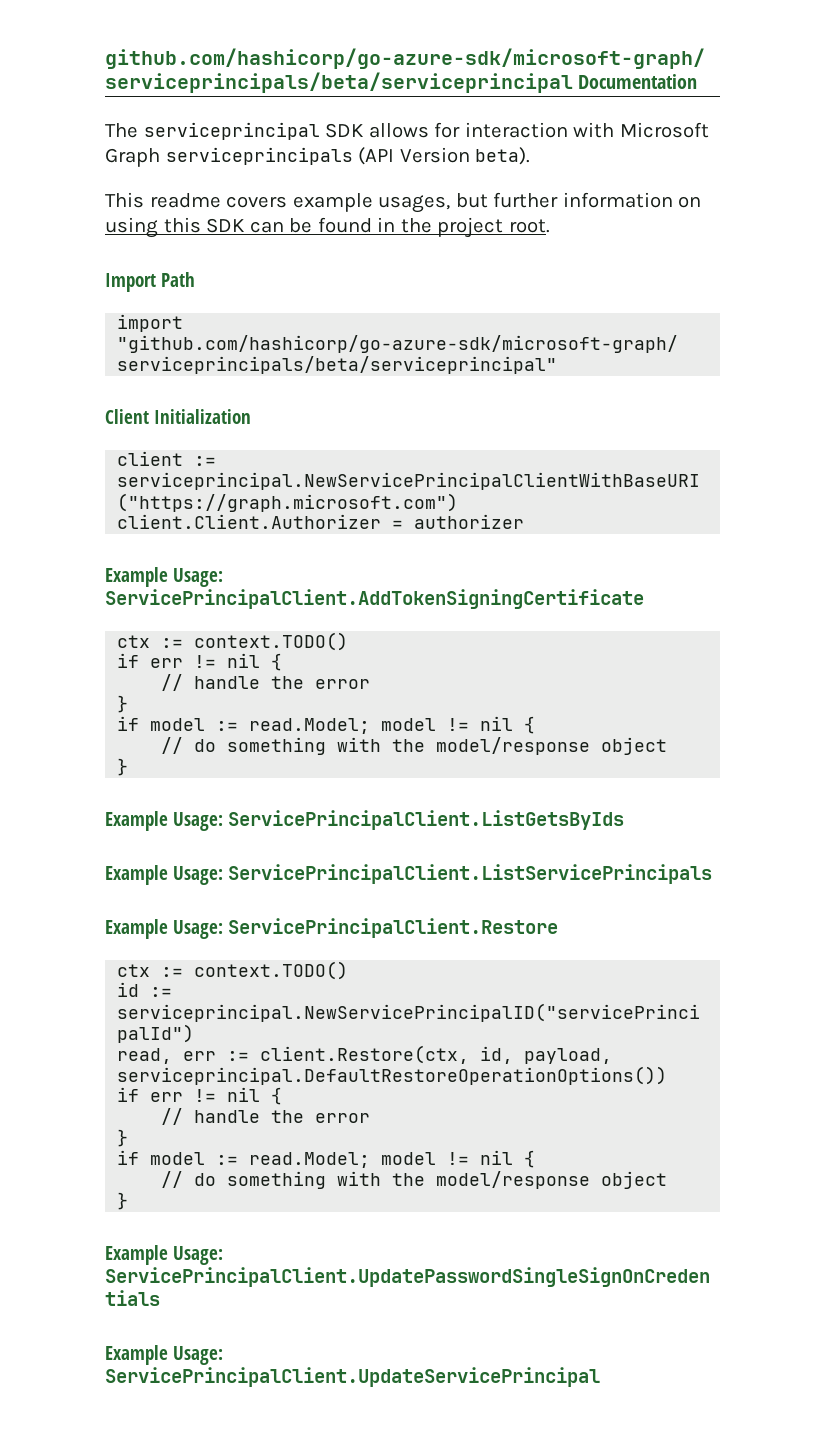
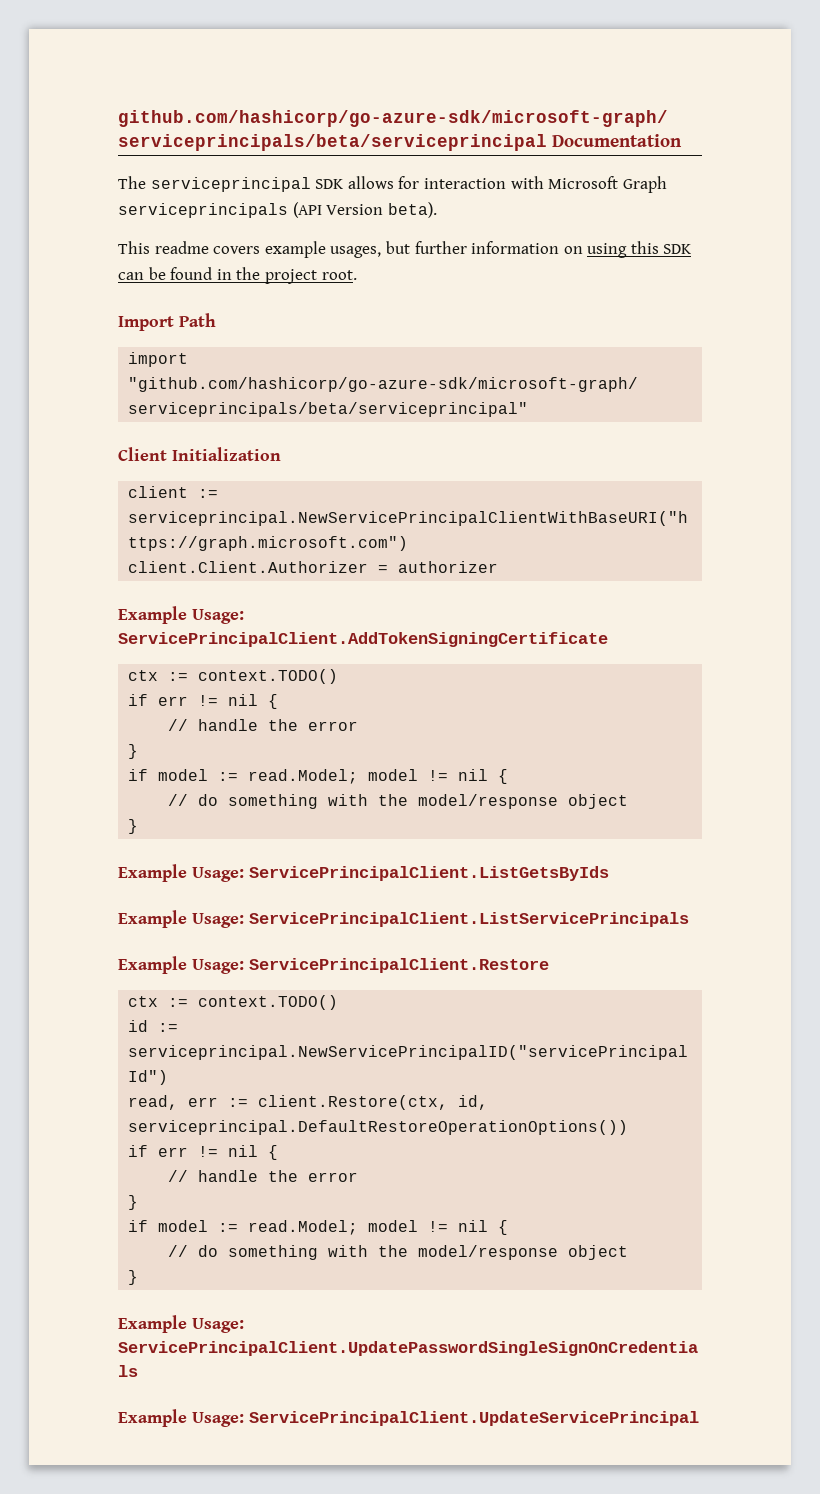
- read, err := client.Restore(ctx, id, payload, serviceprincipal.DefaultRestoreOperationOptions())
+ read, err := client.Restore(ctx, id, serviceprincipal.DefaultRestoreOperationOptions())

